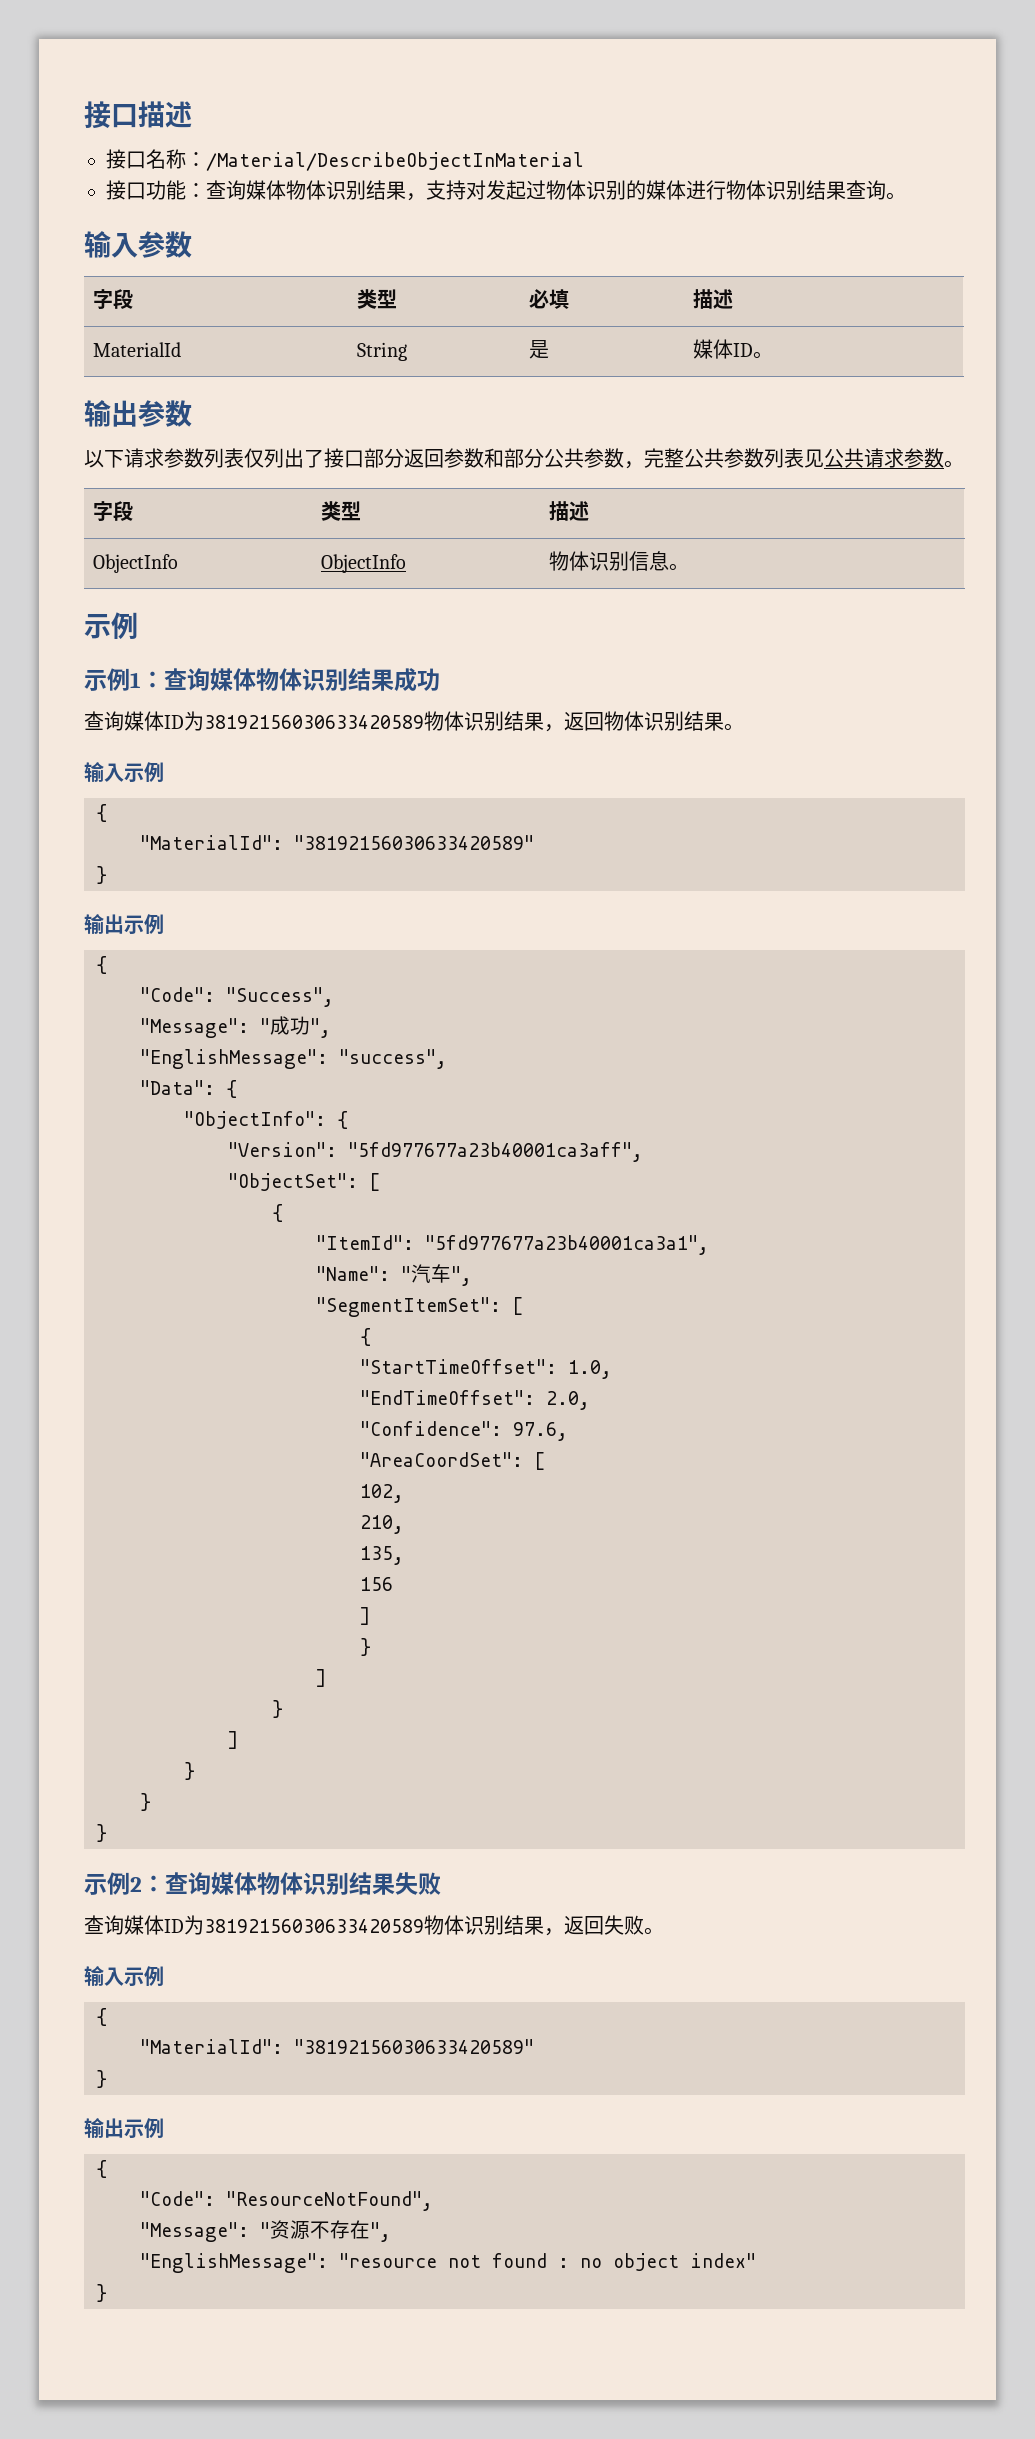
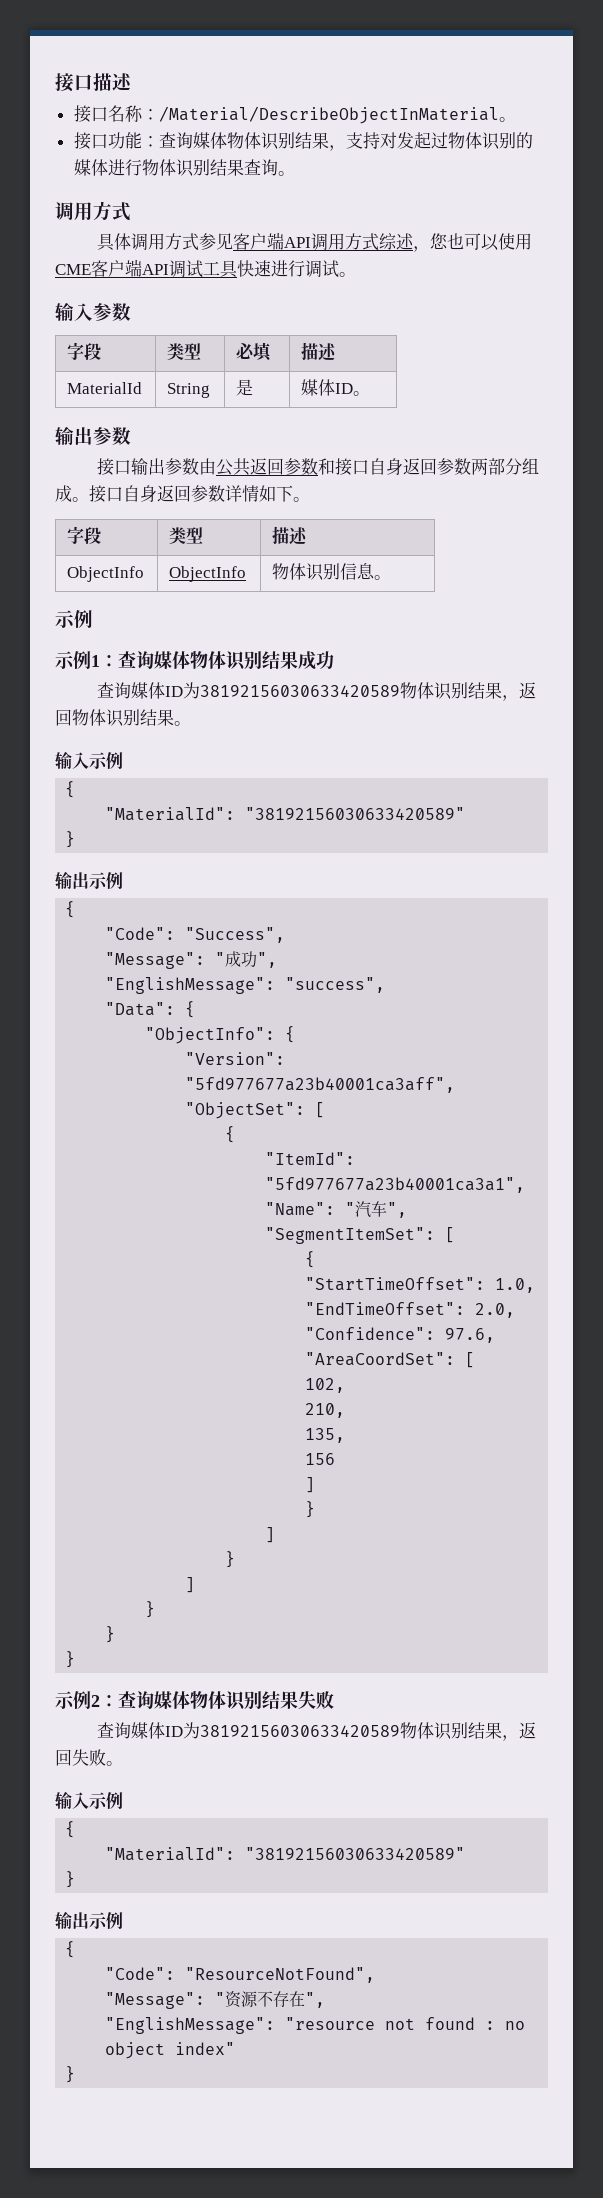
- 接口名称：/Material/DescribeObjectInMaterial
+ 接口名称：/Material/DescribeObjectInMaterial。
  接口功能：查询媒体物体识别结果，支持对发起过物体识别的媒体进行物体识别结果查询。
+ 调用方式
+ 具体调用方式参见客户端API调用方式综述，您也可以使用CME客户端API调试工具快速进行调试。
- 以下请求参数列表仅列出了接口部分返回参数和部分公共参数，完整公共参数列表见公共请求参数。
+ 接口输出参数由公共返回参数和接口自身返回参数两部分组成。接口自身返回参数详情如下。

